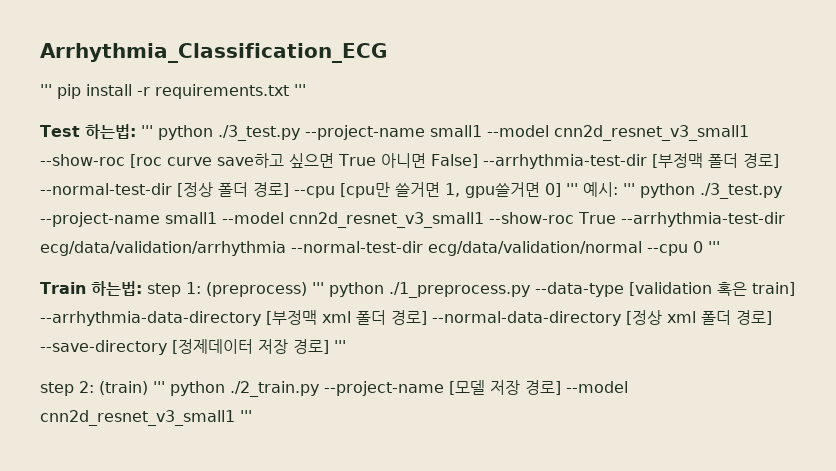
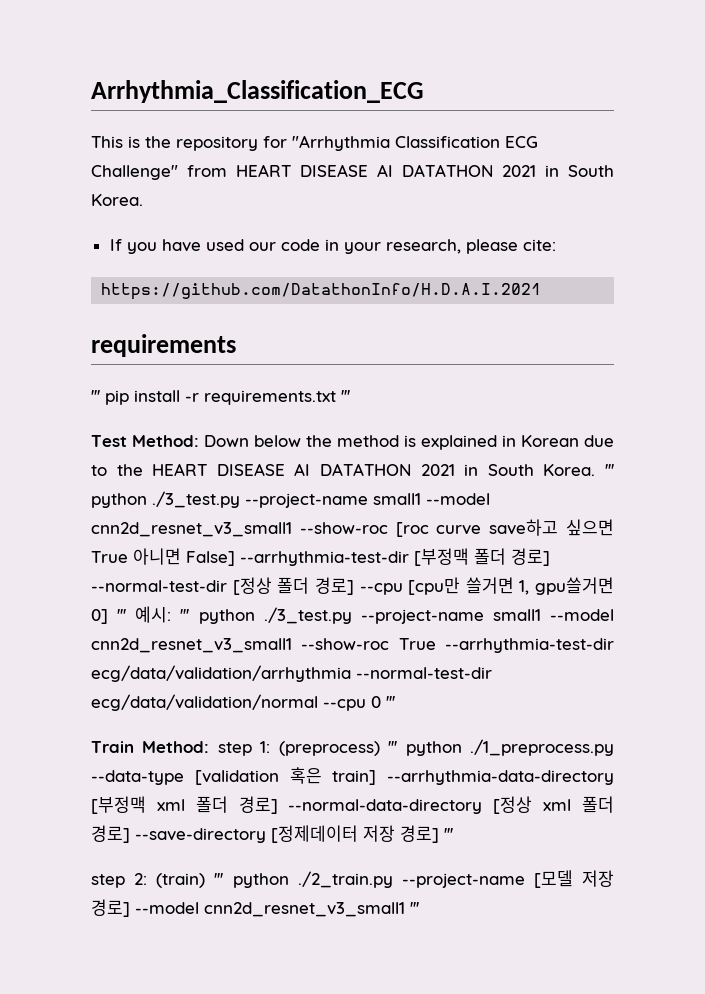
+ This is the repository for "Arrhythmia Classification ECG Challenge" from HEART DISEASE AI DATATHON 2021 in South Korea.
+ If you have used our code in your research, please cite:
+ https://github.com/DatathonInfo/H.D.A.I.2021
+ requirements
- Test 하는법: ''' python ./3_test.py --project-name small1 --model cnn2d_resnet_v3_small1 --show-roc [roc curve save하고 싶으면 True 아니면 False] --arrhythmia-test-dir [부정맥 폴더 경로] --normal-test-dir [정상 폴더 경로] --cpu [cpu만 쓸거면 1, gpu쓸거면 0] ''' 예시: ''' python ./3_test.py --project-name small1 --model cnn2d_resnet_v3_small1 --show-roc True --arrhythmia-test-dir ecg/data/validation/arrhythmia --normal-test-dir ecg/data/validation/normal --cpu 0 '''
+ Test Method: Down below the method is explained in Korean due to the HEART DISEASE AI DATATHON 2021 in South Korea. ''' python ./3_test.py --project-name small1 --model cnn2d_resnet_v3_small1 --show-roc [roc curve save하고 싶으면 True 아니면 False] --arrhythmia-test-dir [부정맥 폴더 경로] --normal-test-dir [정상 폴더 경로] --cpu [cpu만 쓸거면 1, gpu쓸거면 0] ''' 예시: ''' python ./3_test.py --project-name small1 --model cnn2d_resnet_v3_small1 --show-roc True --arrhythmia-test-dir ecg/data/validation/arrhythmia --normal-test-dir ecg/data/validation/normal --cpu 0 '''
- Train 하는법: step 1: (preprocess) ''' python ./1_preprocess.py --data-type [validation 혹은 train] --arrhythmia-data-directory [부정맥 xml 폴더 경로] --normal-data-directory [정상 xml 폴더 경로] --save-directory [정제데이터 저장 경로] '''
+ Train Method: step 1: (preprocess) ''' python ./1_preprocess.py --data-type [validation 혹은 train] --arrhythmia-data-directory [부정맥 xml 폴더 경로] --normal-data-directory [정상 xml 폴더 경로] --save-directory [정제데이터 저장 경로] '''

